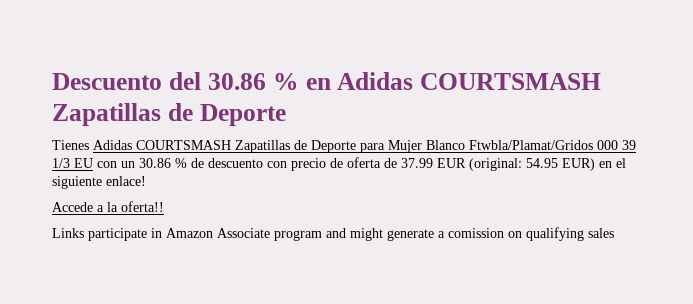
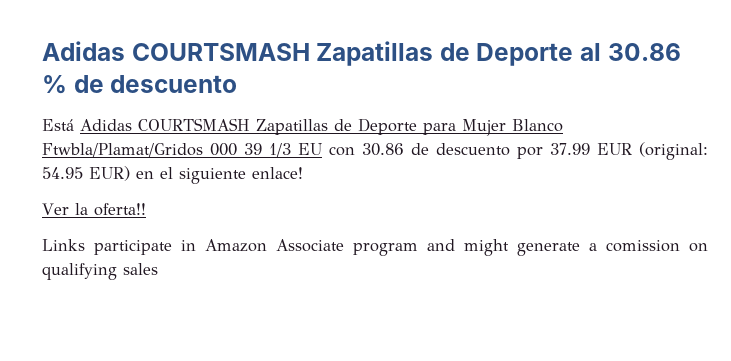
- Descuento del 30.86 % en Adidas COURTSMASH Zapatillas de Deporte
- Tienes Adidas COURTSMASH Zapatillas de Deporte para Mujer Blanco Ftwbla/Plamat/Gridos 000 39 1/3 EU con un 30.86 % de descuento con precio de oferta de 37.99 EUR (original: 54.95 EUR) en el siguiente enlace!
+ Adidas COURTSMASH Zapatillas de Deporte al 30.86 % de descuento
+ Está Adidas COURTSMASH Zapatillas de Deporte para Mujer Blanco Ftwbla/Plamat/Gridos 000 39 1/3 EU con 30.86 de descuento por 37.99 EUR (original: 54.95 EUR) en el siguiente enlace!
- Accede a la oferta!!
+ Ver la oferta!!

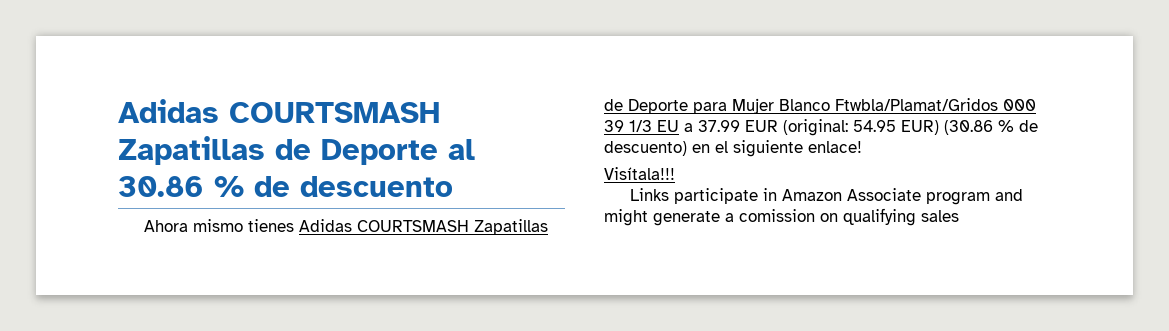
- Está Adidas COURTSMASH Zapatillas de Deporte para Mujer Blanco Ftwbla/Plamat/Gridos 000 39 1/3 EU con 30.86 de descuento por 37.99 EUR (original: 54.95 EUR) en el siguiente enlace!
+ Ahora mismo tienes Adidas COURTSMASH Zapatillas de Deporte para Mujer Blanco Ftwbla/Plamat/Gridos 000 39 1/3 EU a 37.99 EUR (original: 54.95 EUR) (30.86 % de descuento) en el siguiente enlace!
- Ver la oferta!!
+ Visítala!!!

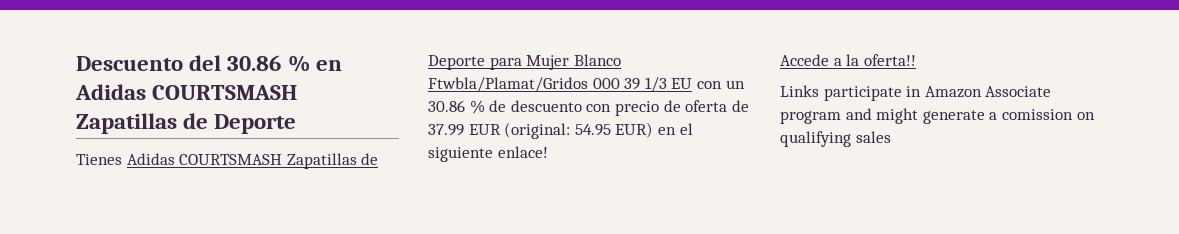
- Adidas COURTSMASH Zapatillas de Deporte al 30.86 % de descuento
- Ahora mismo tienes Adidas COURTSMASH Zapatillas de Deporte para Mujer Blanco Ftwbla/Plamat/Gridos 000 39 1/3 EU a 37.99 EUR (original: 54.95 EUR) (30.86 % de descuento) en el siguiente enlace!
+ Descuento del 30.86 % en Adidas COURTSMASH Zapatillas de Deporte
+ Tienes Adidas COURTSMASH Zapatillas de Deporte para Mujer Blanco Ftwbla/Plamat/Gridos 000 39 1/3 EU con un 30.86 % de descuento con precio de oferta de 37.99 EUR (original: 54.95 EUR) en el siguiente enlace!
- Visítala!!!
+ Accede a la oferta!!

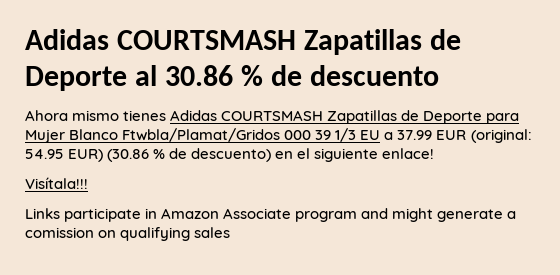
- Descuento del 30.86 % en Adidas COURTSMASH Zapatillas de Deporte
- Tienes Adidas COURTSMASH Zapatillas de Deporte para Mujer Blanco Ftwbla/Plamat/Gridos 000 39 1/3 EU con un 30.86 % de descuento con precio de oferta de 37.99 EUR (original: 54.95 EUR) en el siguiente enlace!
+ Adidas COURTSMASH Zapatillas de Deporte al 30.86 % de descuento
+ Ahora mismo tienes Adidas COURTSMASH Zapatillas de Deporte para Mujer Blanco Ftwbla/Plamat/Gridos 000 39 1/3 EU a 37.99 EUR (original: 54.95 EUR) (30.86 % de descuento) en el siguiente enlace!
- Accede a la oferta!!
+ Visítala!!!

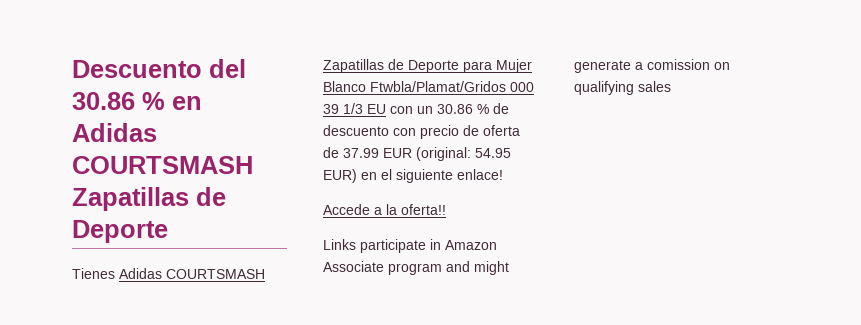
- Adidas COURTSMASH Zapatillas de Deporte al 30.86 % de descuento
- Ahora mismo tienes Adidas COURTSMASH Zapatillas de Deporte para Mujer Blanco Ftwbla/Plamat/Gridos 000 39 1/3 EU a 37.99 EUR (original: 54.95 EUR) (30.86 % de descuento) en el siguiente enlace!
+ Descuento del 30.86 % en Adidas COURTSMASH Zapatillas de Deporte
+ Tienes Adidas COURTSMASH Zapatillas de Deporte para Mujer Blanco Ftwbla/Plamat/Gridos 000 39 1/3 EU con un 30.86 % de descuento con precio de oferta de 37.99 EUR (original: 54.95 EUR) en el siguiente enlace!
- Visítala!!!
+ Accede a la oferta!!

